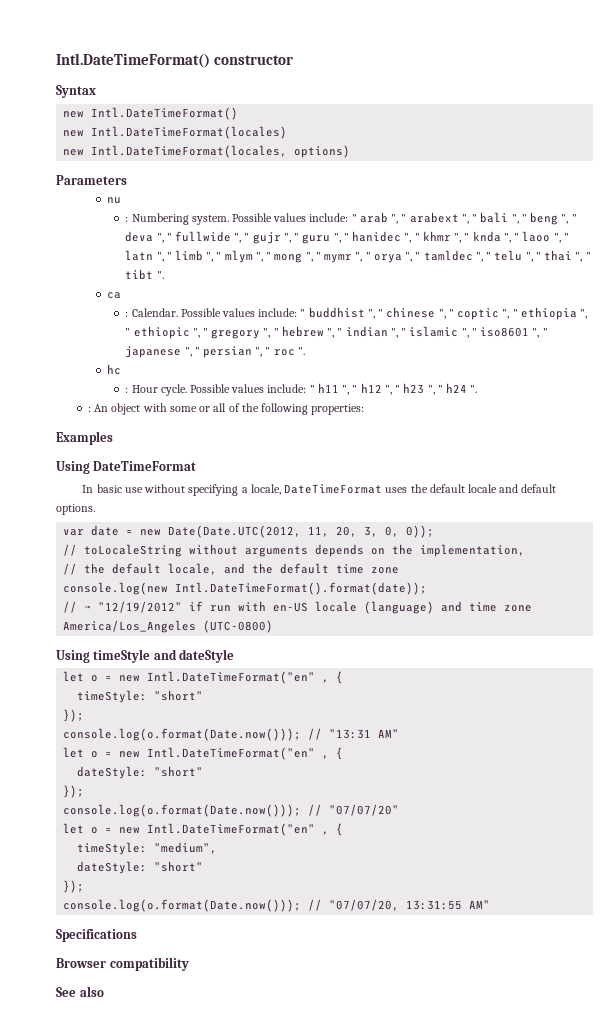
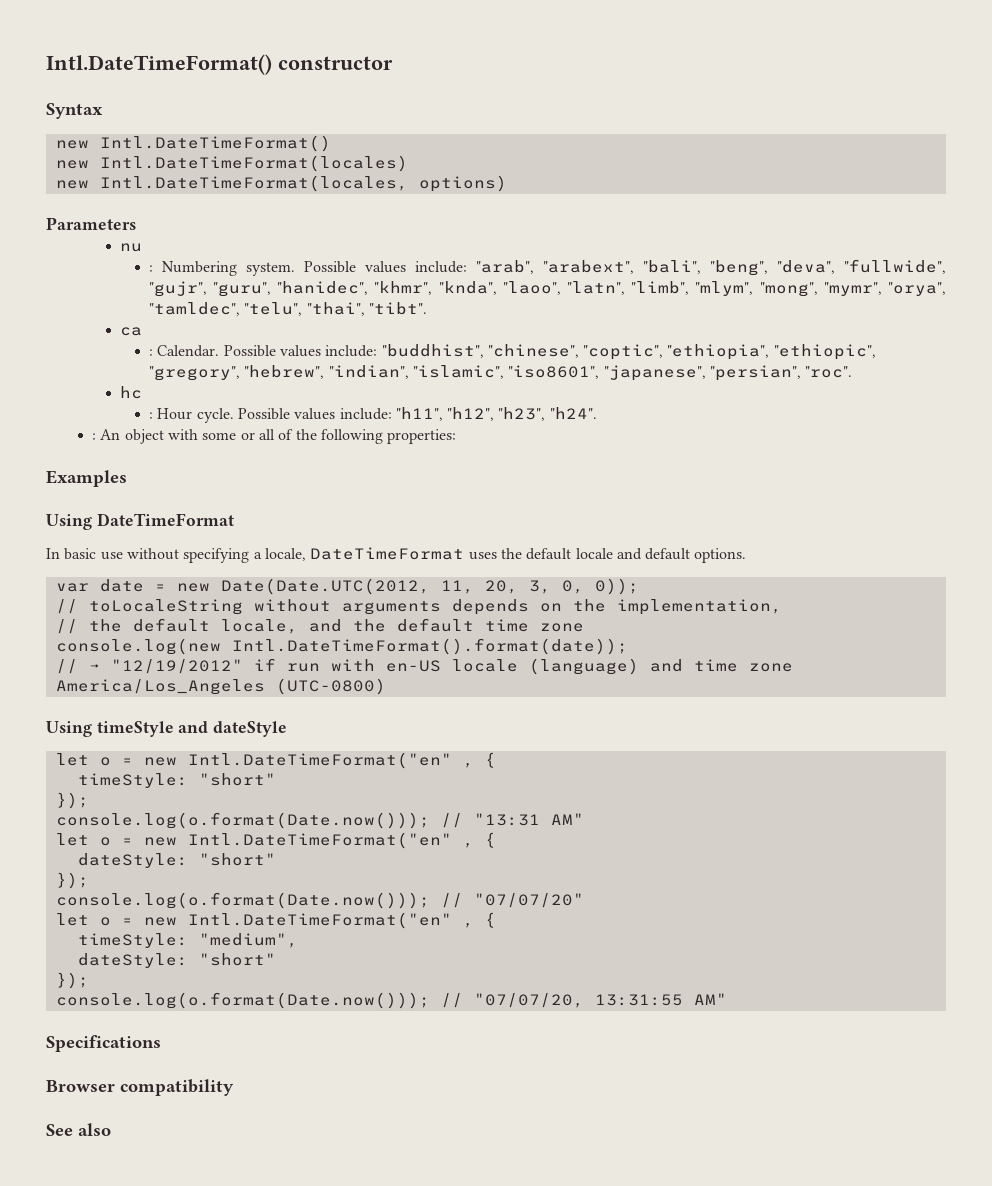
- Possible values include: " arab ", " arabext ", " bali ", " beng ", " deva ", " fullwide ", " gujr ", " guru ", " hanidec ", " khmr ", " knda ", " laoo ", " latn ", " limb ", " mlym ", " mong ", " mymr ", " orya ", " tamldec ", " telu ", " thai ", " tibt ".
+ Possible values include: "arab", "arabext", "bali", "beng", "deva", "fullwide", "gujr", "guru", "hanidec", "khmr", "knda", "laoo", "latn", "limb", "mlym", "mong", "mymr", "orya", "tamldec", "telu", "thai", "tibt".
- Possible values include: " buddhist ", " chinese ", " coptic ", " ethiopia ", " ethiopic ", " gregory ", " hebrew ", " indian ", " islamic ", " iso8601 ", " japanese ", " persian ", " roc ".
+ Possible values include: "buddhist", "chinese", "coptic", "ethiopia", "ethiopic", "gregory", "hebrew", "indian", "islamic", "iso8601", "japanese", "persian", "roc".
- Possible values include: " h11 ", " h12 ", " h23 ", " h24 ".
+ Possible values include: "h11", "h12", "h23", "h24".

